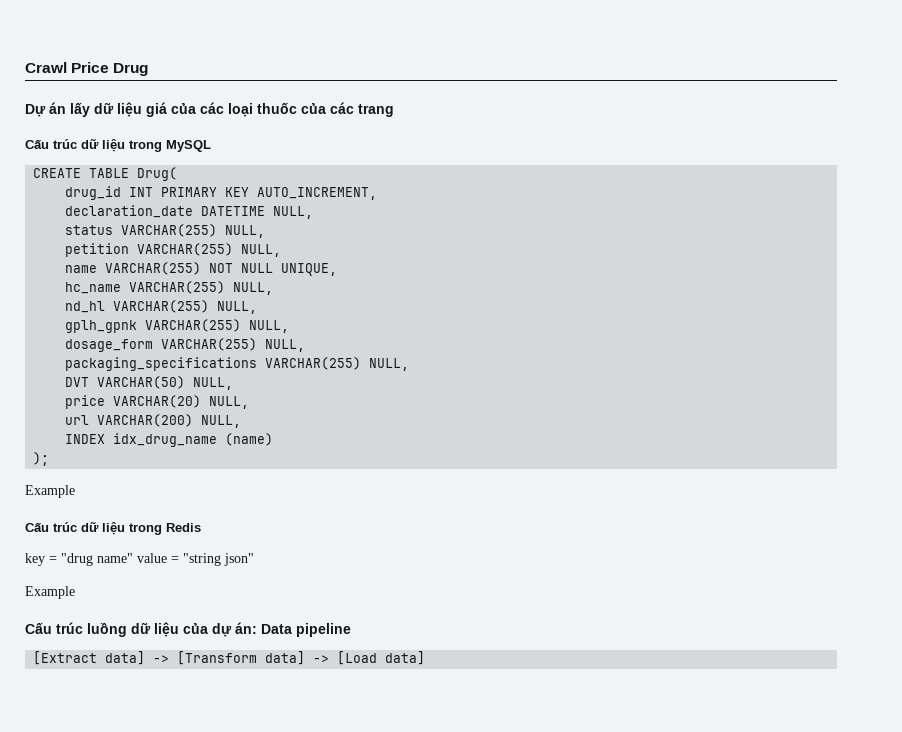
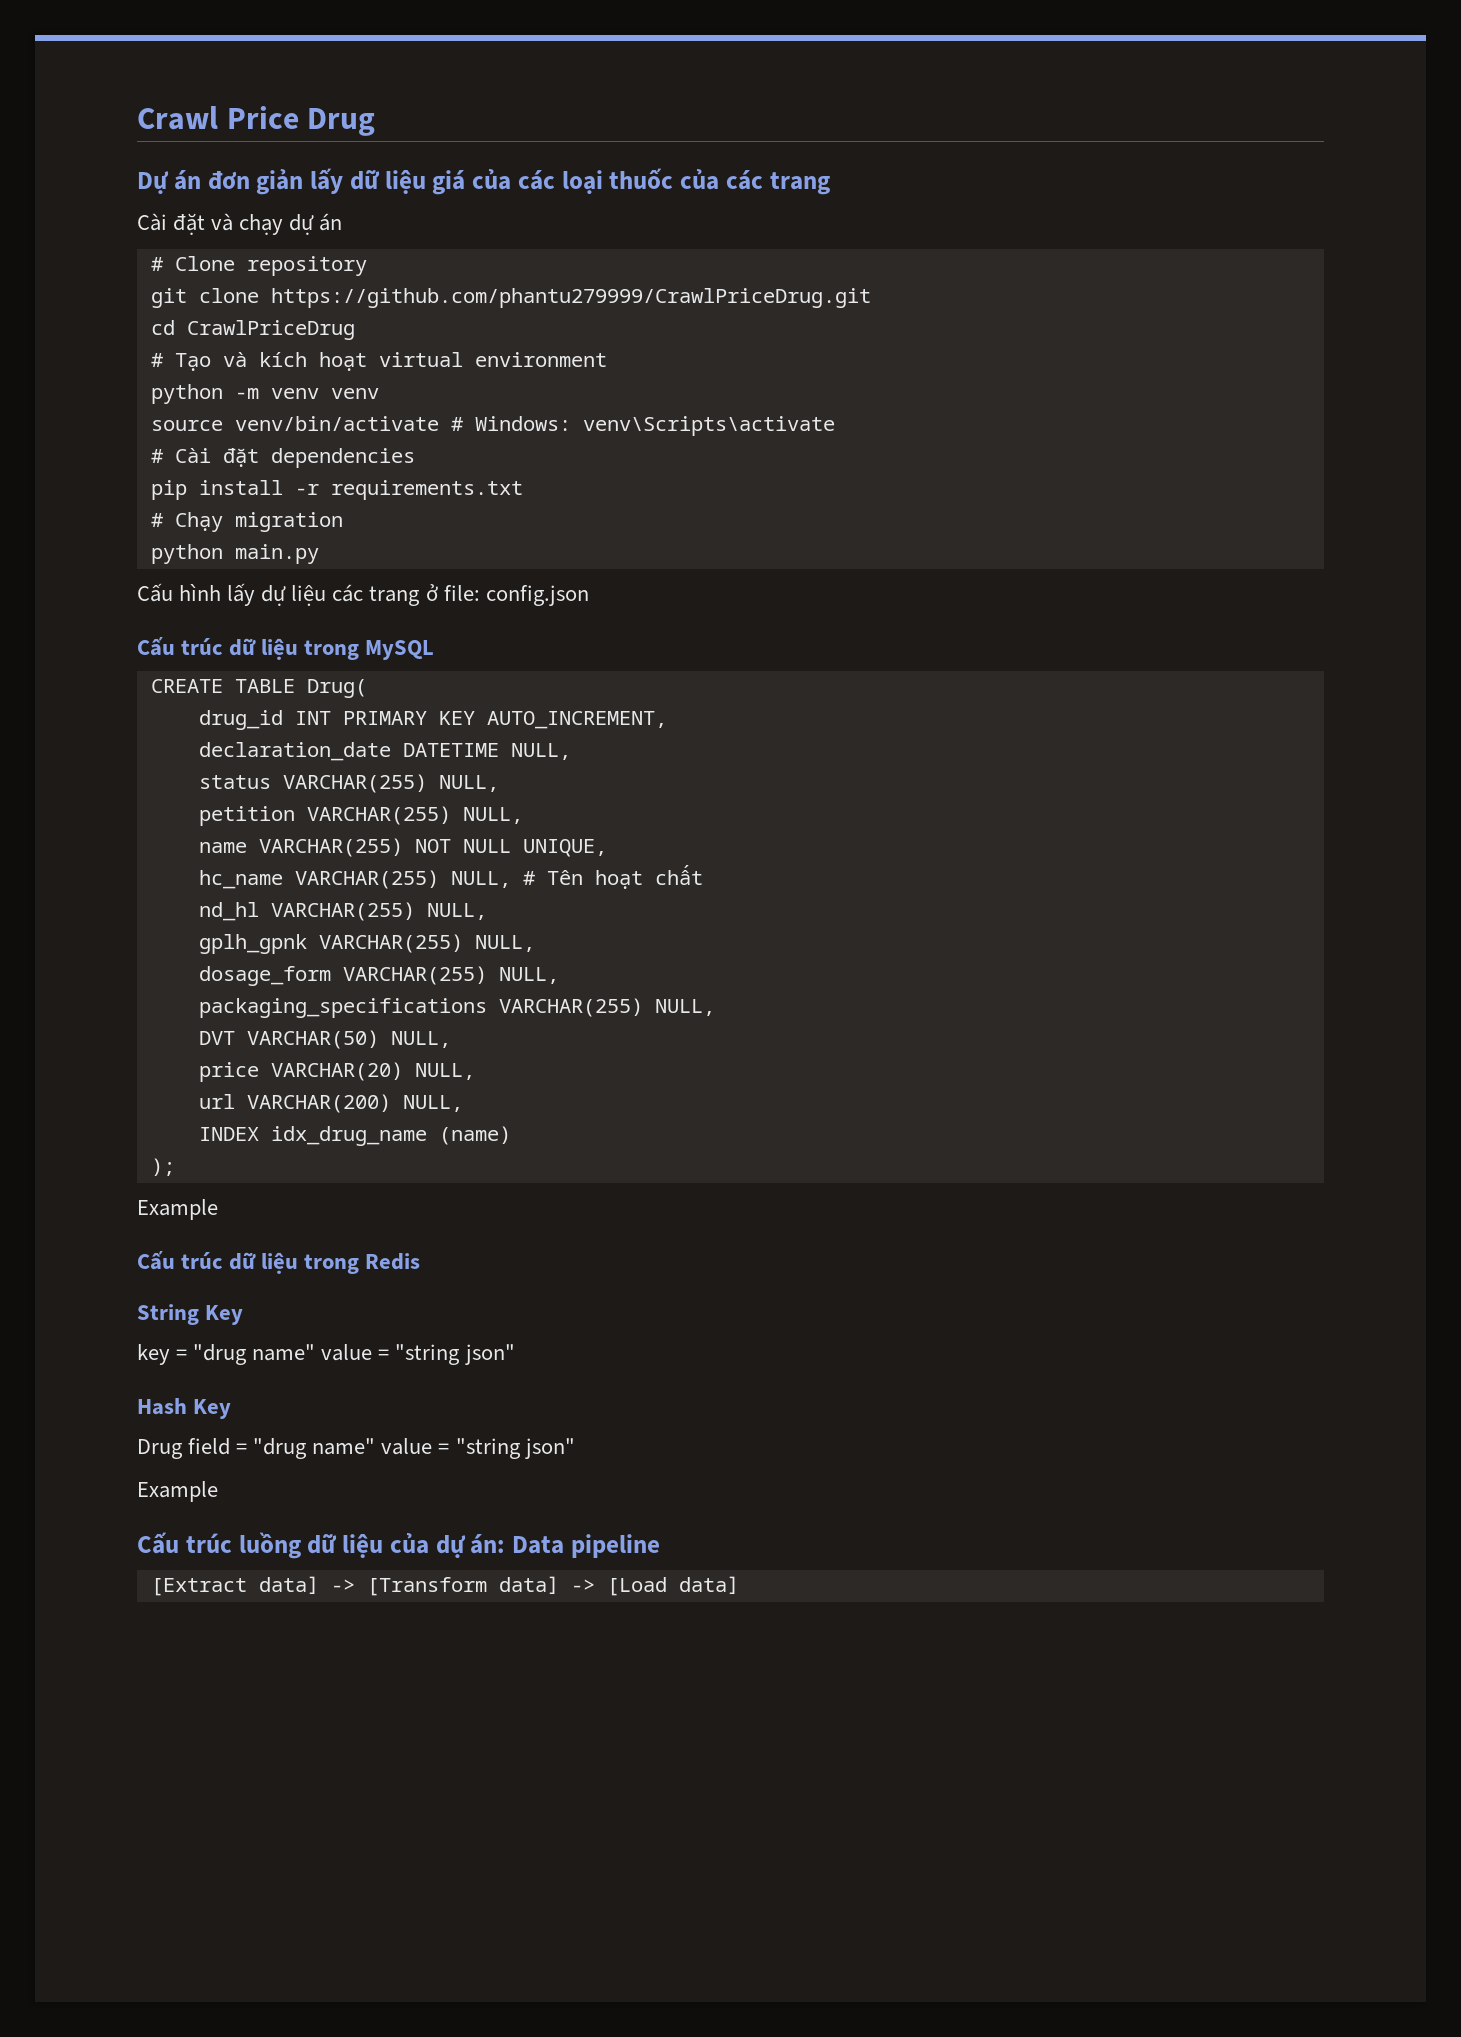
- Dự án lấy dữ liệu giá của các loại thuốc của các trang
+ Dự án đơn giản lấy dữ liệu giá của các loại thuốc của các trang
+ Cài đặt và chạy dự án
+ # Clone repository
+ git clone https://github.com/phantu279999/CrawlPriceDrug.git
+ cd CrawlPriceDrug
+ # Tạo và kích hoạt virtual environment
+ python -m venv venv
+ source venv/bin/activate # Windows: venv\Scripts\activate
+ # Cài đặt dependencies
+ pip install -r requirements.txt
+ # Chạy migration
+ python main.py
+ Cấu hình lấy dự liệu các trang ở file: config.json
- hc_name VARCHAR(255) NULL,
+ hc_name VARCHAR(255) NULL, # Tên hoạt chất
+ String Key
+ Hash Key
+ Drug field = "drug name" value = "string json"

